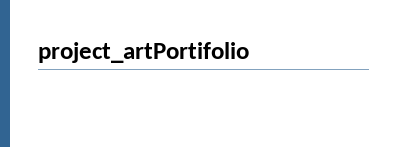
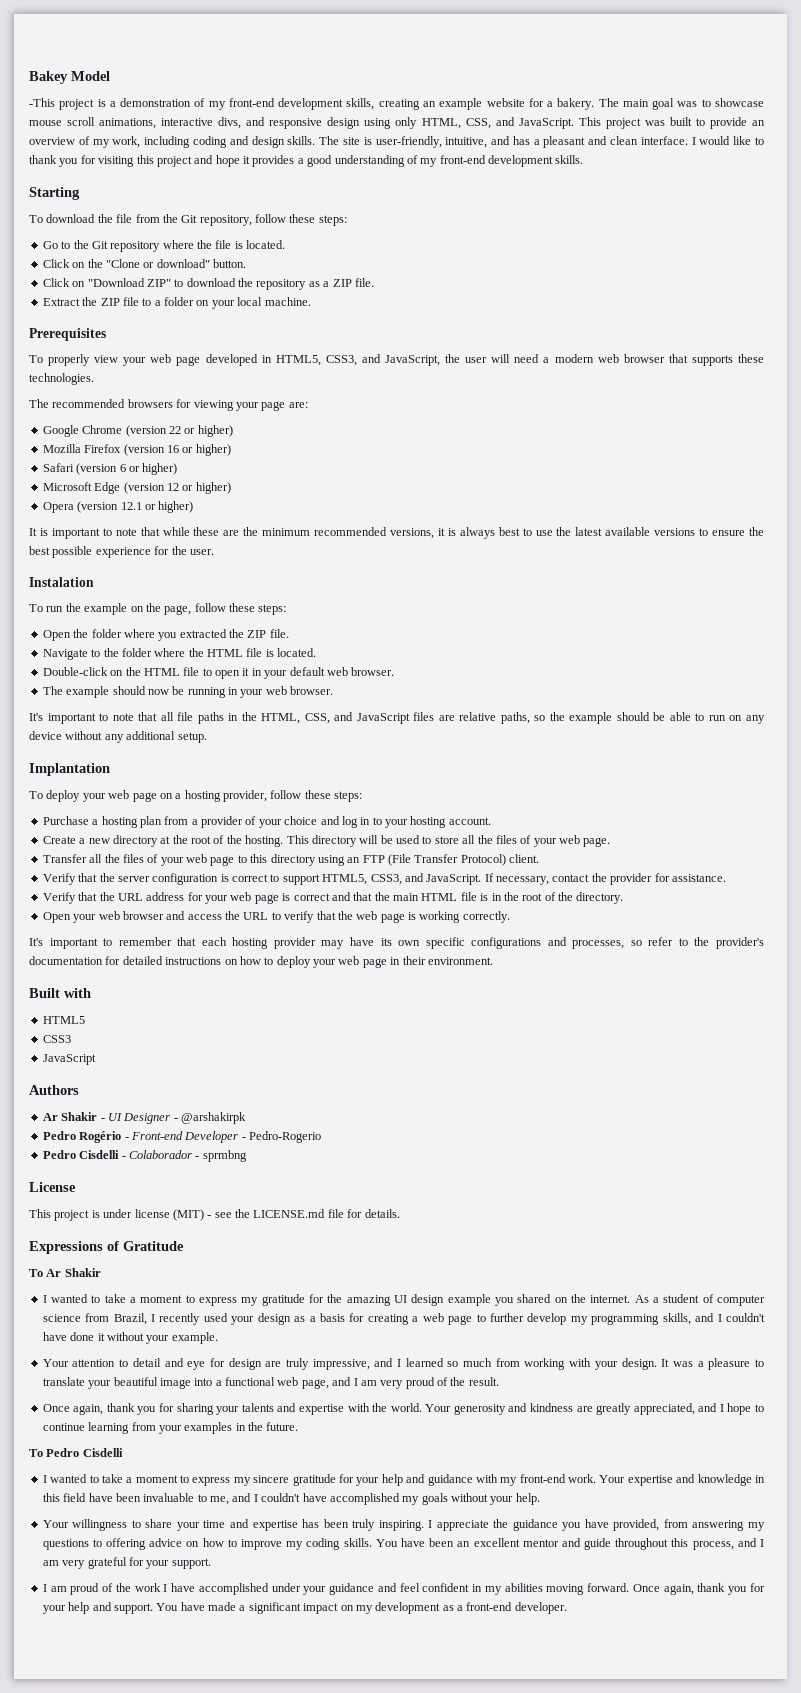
- project_artPortifolio
+ Bakey Model
+ -This project is a demonstration of my front-end development skills, creating an example website for a bakery. The main goal was to showcase mouse scroll animations, interactive divs, and responsive design using only HTML, CSS, and JavaScript. This project was built to provide an overview of my work, including coding and design skills. The site is user-friendly, intuitive, and has a pleasant and clean interface. I would like to thank you for visiting this project and hope it provides a good understanding of my front-end development skills.
+ Starting
+ To download the file from the Git repository, follow these steps:
+ Go to the Git repository where the file is located.
+ Click on the "Clone or download" button.
+ Click on "Download ZIP" to download the repository as a ZIP file.
+ Extract the ZIP file to a folder on your local machine.
+ Prerequisites
+ To properly view your web page developed in HTML5, CSS3, and JavaScript, the user will need a modern web browser that supports these technologies.
+ The recommended browsers for viewing your page are:
+ Google Chrome (version 22 or higher)
+ Mozilla Firefox (version 16 or higher)
+ Safari (version 6 or higher)
+ Microsoft Edge (version 12 or higher)
+ Opera (version 12.1 or higher)
+ It is important to note that while these are the minimum recommended versions, it is always best to use the latest available versions to ensure the best possible experience for the user.
+ Instalation
+ To run the example on the page, follow these steps:
+ Open the folder where you extracted the ZIP file.
+ Navigate to the folder where the HTML file is located.
+ Double-click on the HTML file to open it in your default web browser.
+ The example should now be running in your web browser.
+ It's important to note that all file paths in the HTML, CSS, and JavaScript files are relative paths, so the example should be able to run on any device without any additional setup.
+ Implantation
+ To deploy your web page on a hosting provider, follow these steps:
+ Purchase a hosting plan from a provider of your choice and log in to your hosting account.
+ Create a new directory at the root of the hosting. This directory will be used to store all the files of your web page.
+ Transfer all the files of your web page to this directory using an FTP (File Transfer Protocol) client.
+ Verify that the server configuration is correct to support HTML5, CSS3, and JavaScript. If necessary, contact the provider for assistance.
+ Verify that the URL address for your web page is correct and that the main HTML file is in the root of the directory.
+ Open your web browser and access the URL to verify that the web page is working correctly.
+ It's important to remember that each hosting provider may have its own specific configurations and processes, so refer to the provider's documentation for detailed instructions on how to deploy your web page in their environment.
+ Built with
+ HTML5
+ CSS3
+ JavaScript
+ Authors
+ Ar Shakir - UI Designer - @arshakirpk
+ Pedro Rogério - Front-end Developer - Pedro-Rogerio
+ Pedro Cisdelli - Colaborador - sprmbng
+ License
+ This project is under license (MIT) - see the LICENSE.md file for details.
+ Expressions of Gratitude
+ To Ar Shakir
+ I wanted to take a moment to express my gratitude for the amazing UI design example you shared on the internet. As a student of computer science from Brazil, I recently used your design as a basis for creating a web page to further develop my programming skills, and I couldn't have done it without your example.
+ Your attention to detail and eye for design are truly impressive, and I learned so much from working with your design. It was a pleasure to translate your beautiful image into a functional web page, and I am very proud of the result.
+ Once again, thank you for sharing your talents and expertise with the world. Your generosity and kindness are greatly appreciated, and I hope to continue learning from your examples in the future.
+ To Pedro Cisdelli
+ I wanted to take a moment to express my sincere gratitude for your help and guidance with my front-end work. Your expertise and knowledge in this field have been invaluable to me, and I couldn't have accomplished my goals without your help.
+ Your willingness to share your time and expertise has been truly inspiring. I appreciate the guidance you have provided, from answering my questions to offering advice on how to improve my coding skills. You have been an excellent mentor and guide throughout this process, and I am very grateful for your support.
+ I am proud of the work I have accomplished under your guidance and feel confident in my abilities moving forward. Once again, thank you for your help and support. You have made a significant impact on my development as a front-end developer.

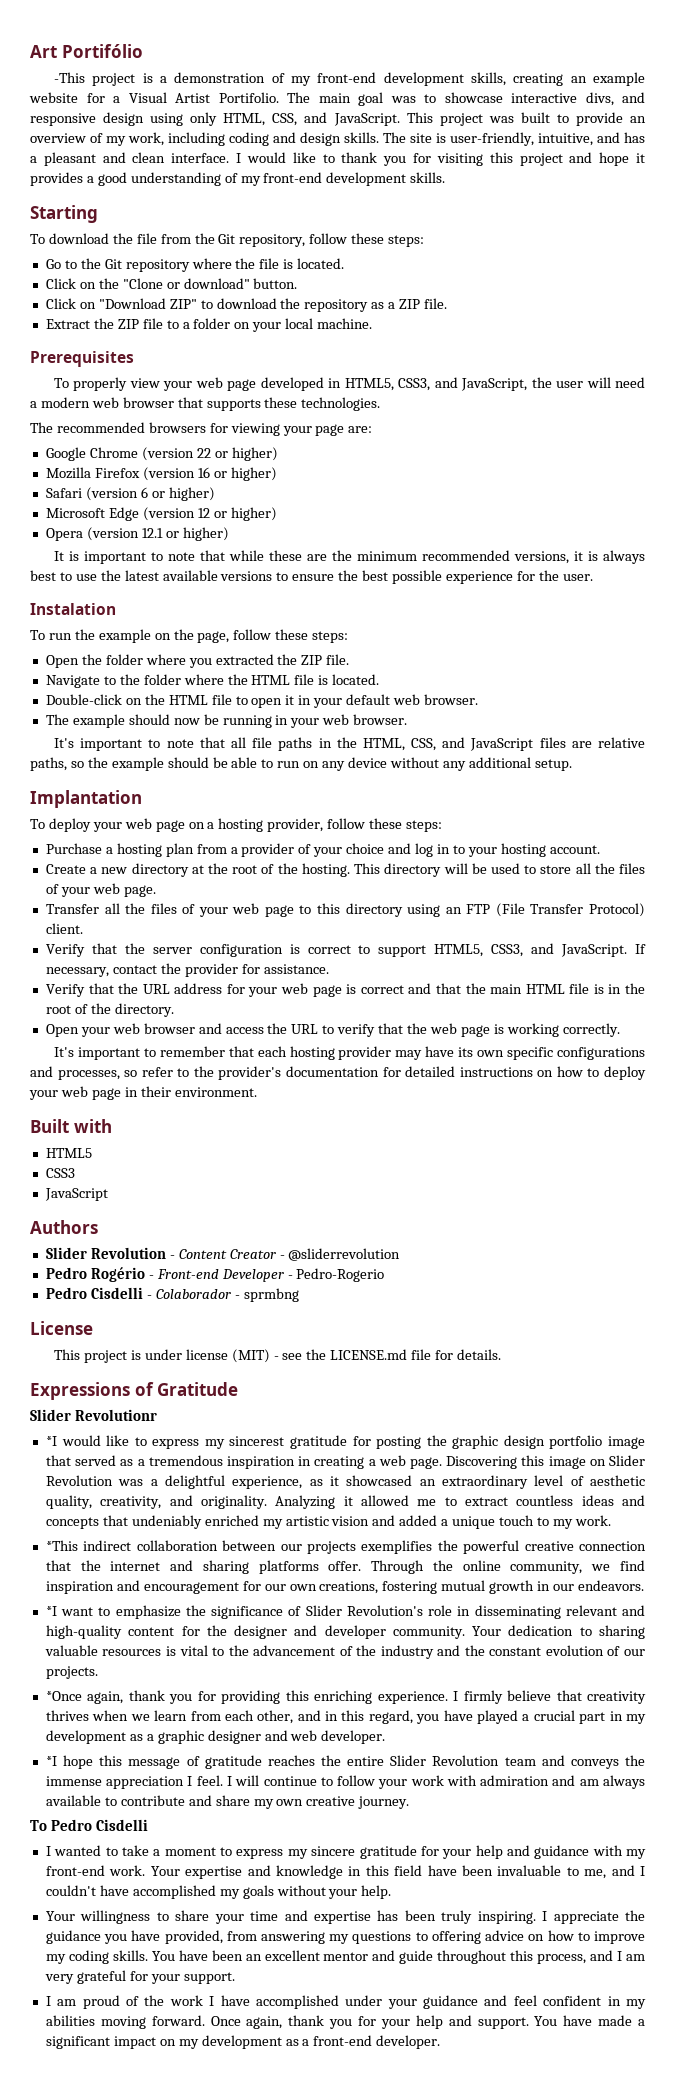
- Bakey Model
+ Art Portifólio
- -This project is a demonstration of my front-end development skills, creating an example website for a bakery.
+ -This project is a demonstration of my front-end development skills, creating an example website for a Visual Artist Portifolio.
- The main goal was to showcase mouse scroll animations, interactive divs, and responsive design using only HTML, CSS, and JavaScript.
+ The main goal was to showcase interactive divs, and responsive design using only HTML, CSS, and JavaScript.
- Ar Shakir - UI Designer - @arshakirpk
+ Slider Revolution - Content Creator - @sliderrevolution
- To Ar Shakir
- I wanted to take a moment to express my gratitude for the amazing UI design example you shared on the internet. As a student of computer science from Brazil, I recently used your design as a basis for creating a web page to further develop my programming skills, and I couldn't have done it without your example.
- Your attention to detail and eye for design are truly impressive, and I learned so much from working with your design. It was a pleasure to translate your beautiful image into a functional web page, and I am very proud of the result.
- Once again, thank you for sharing your talents and expertise with the world. Your generosity and kindness are greatly appreciated, and I hope to continue learning from your examples in the future.
+ Slider Revolutionr
+ *I would like to express my sincerest gratitude for posting the graphic design portfolio image that served as a tremendous inspiration in creating a web page. Discovering this image on Slider Revolution was a delightful experience, as it showcased an extraordinary level of aesthetic quality, creativity, and originality. Analyzing it allowed me to extract countless ideas and concepts that undeniably enriched my artistic vision and added a unique touch to my work.
+ *This indirect collaboration between our projects exemplifies the powerful creative connection that the internet and sharing platforms offer. Through the online community, we find inspiration and encouragement for our own creations, fostering mutual growth in our endeavors.
+ *I want to emphasize the significance of Slider Revolution's role in disseminating relevant and high-quality content for the designer and developer community. Your dedication to sharing valuable resources is vital to the advancement of the industry and the constant evolution of our projects.
+ *Once again, thank you for providing this enriching experience. I firmly believe that creativity thrives when we learn from each other, and in this regard, you have played a crucial part in my development as a graphic designer and web developer.
+ *I hope this message of gratitude reaches the entire Slider Revolution team and conveys the immense appreciation I feel. I will continue to follow your work with admiration and am always available to contribute and share my own creative journey.

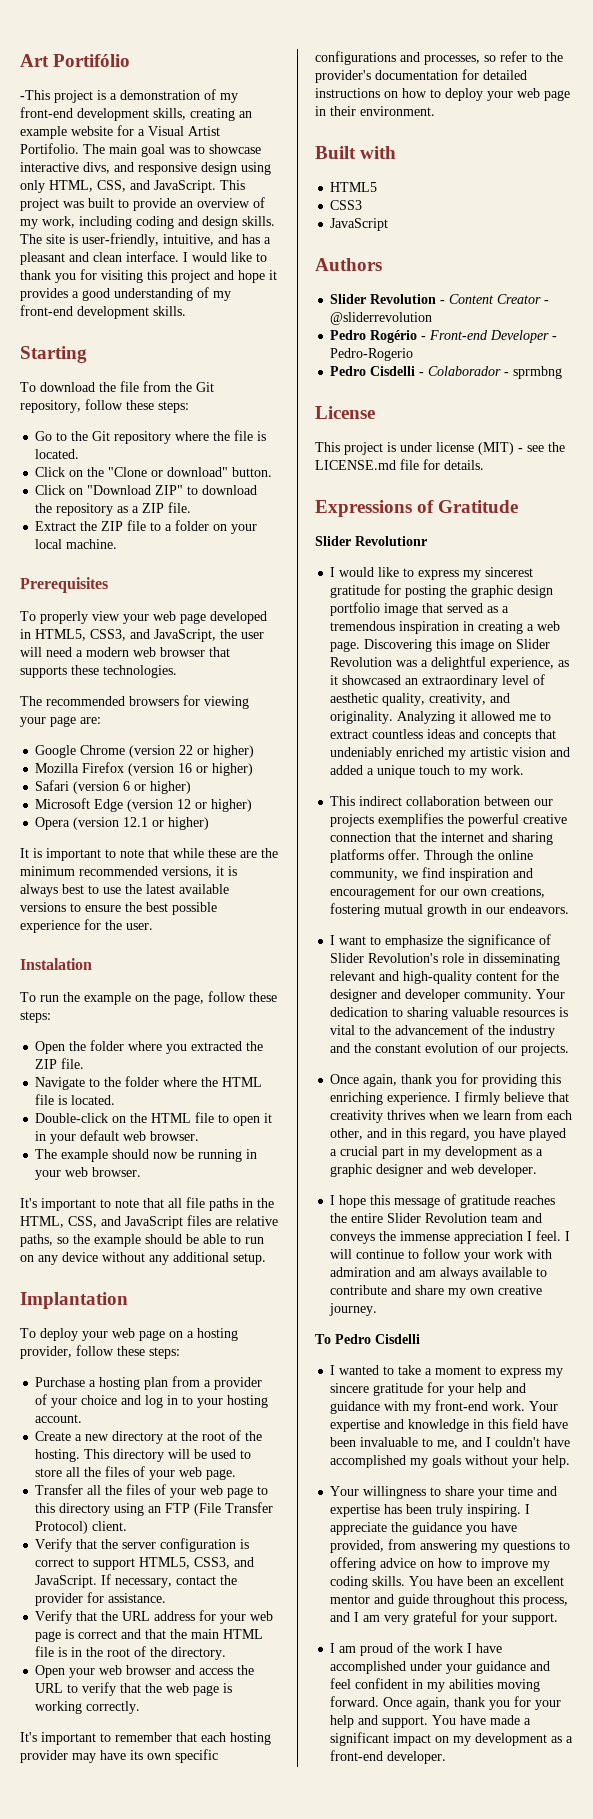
- *I would like to express my sincerest gratitude for posting the graphic design portfolio image that served as a tremendous inspiration in creating a web page.
+ I would like to express my sincerest gratitude for posting the graphic design portfolio image that served as a tremendous inspiration in creating a web page.
- *This indirect collaboration between our projects exemplifies the powerful creative connection that the internet and sharing platforms offer.
+ This indirect collaboration between our projects exemplifies the powerful creative connection that the internet and sharing platforms offer.
- *I want to emphasize the significance of Slider Revolution's role in disseminating relevant and high-quality content for the designer and developer community.
+ I want to emphasize the significance of Slider Revolution's role in disseminating relevant and high-quality content for the designer and developer community.
- *Once again, thank you for providing this enriching experience.
+ Once again, thank you for providing this enriching experience.
- *I hope this message of gratitude reaches the entire Slider Revolution team and conveys the immense appreciation I feel.
+ I hope this message of gratitude reaches the entire Slider Revolution team and conveys the immense appreciation I feel.

